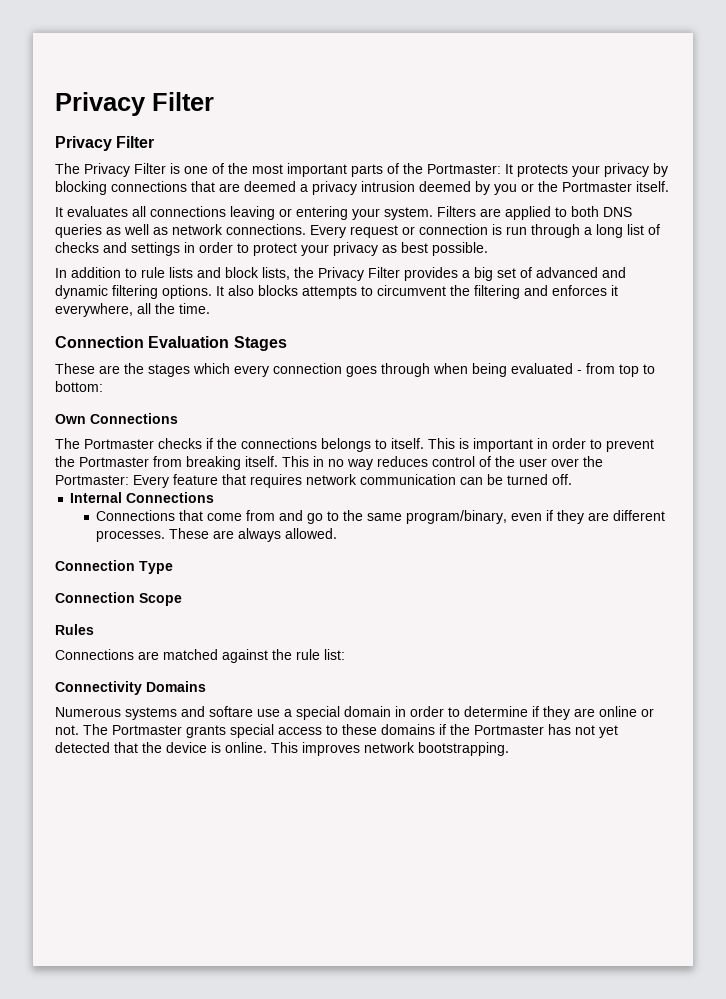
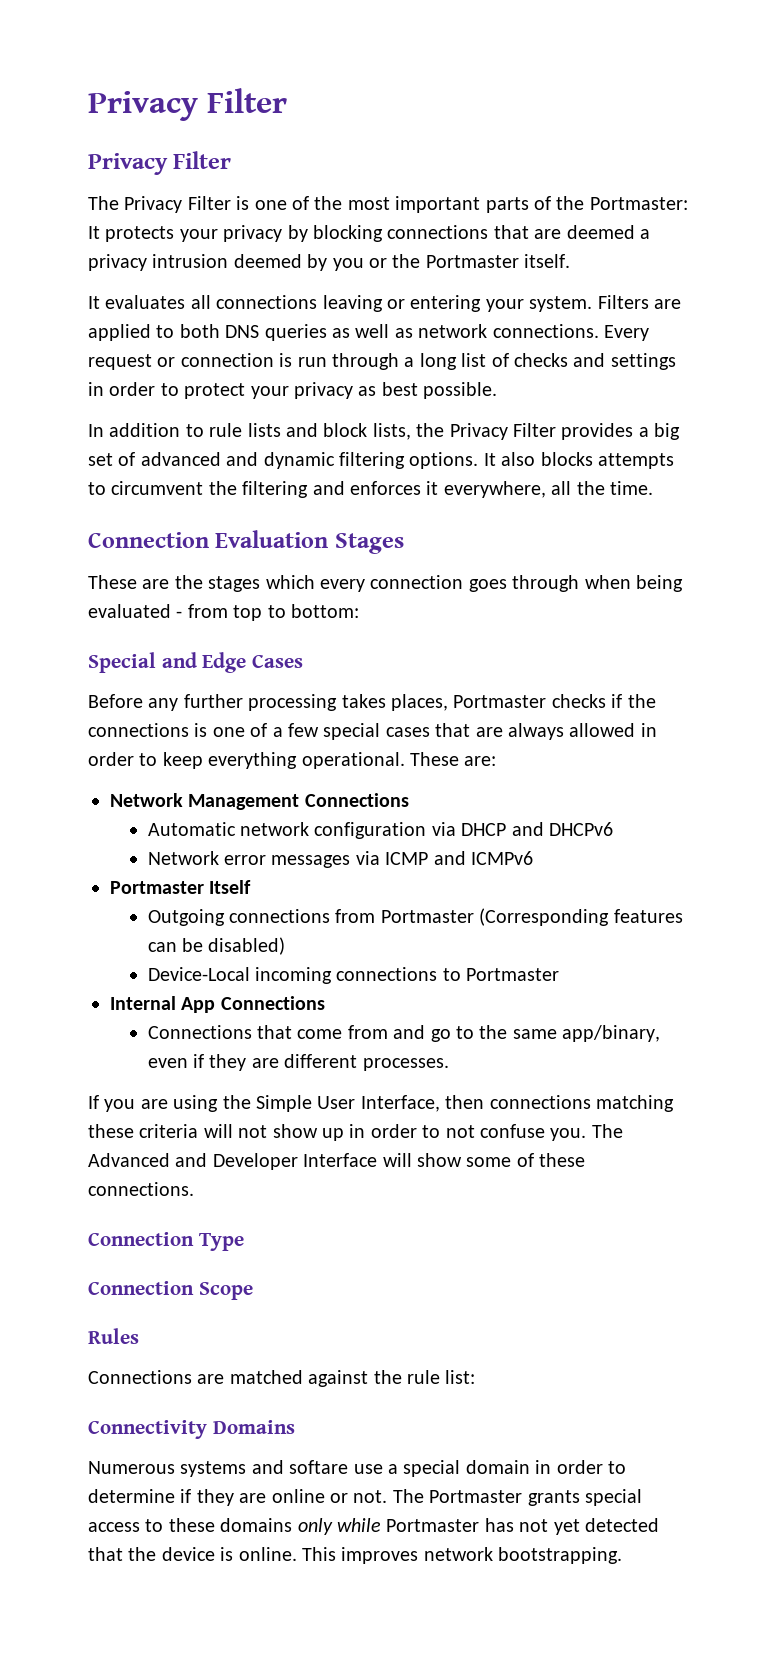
- Own Connections
- The Portmaster checks if the connections belongs to itself. This is important in order to prevent the Portmaster from breaking itself. This in no way reduces control of the user over the Portmaster: Every feature that requires network communication can be turned off.
+ Special and Edge Cases
+ Before any further processing takes places, Portmaster checks if the connections is one of a few special cases that are always allowed in order to keep everything operational. These are:
+ Network Management Connections
+ Automatic network configuration via DHCP and DHCPv6
+ Network error messages via ICMP and ICMPv6
+ Portmaster Itself
+ Outgoing connections from Portmaster (Corresponding features can be disabled)
+ Device-Local incoming connections to Portmaster
- Internal Connections
+ Internal App Connections
- Connections that come from and go to the same program/binary, even if they are different processes. These are always allowed.
+ Connections that come from and go to the same app/binary, even if they are different processes.
+ If you are using the Simple User Interface, then connections matching these criteria will not show up in order to not confuse you. The Advanced and Developer Interface will show some of these connections.
- The Portmaster grants special access to these domains if the Portmaster has not yet detected that the device is online.
+ The Portmaster grants special access to these domains only while Portmaster has not yet detected that the device is online.

